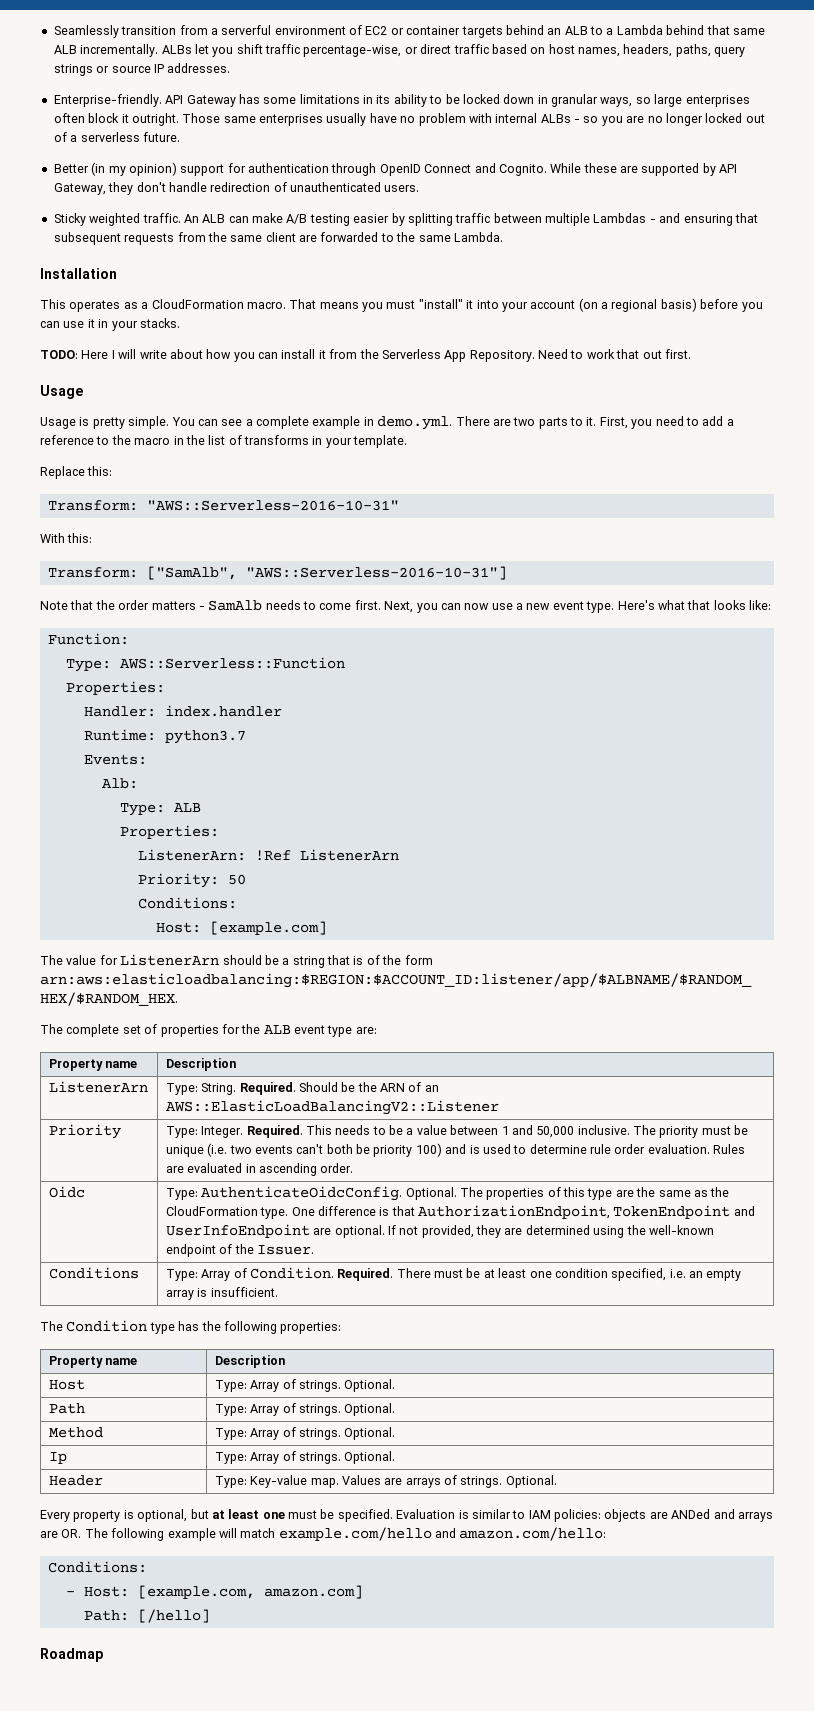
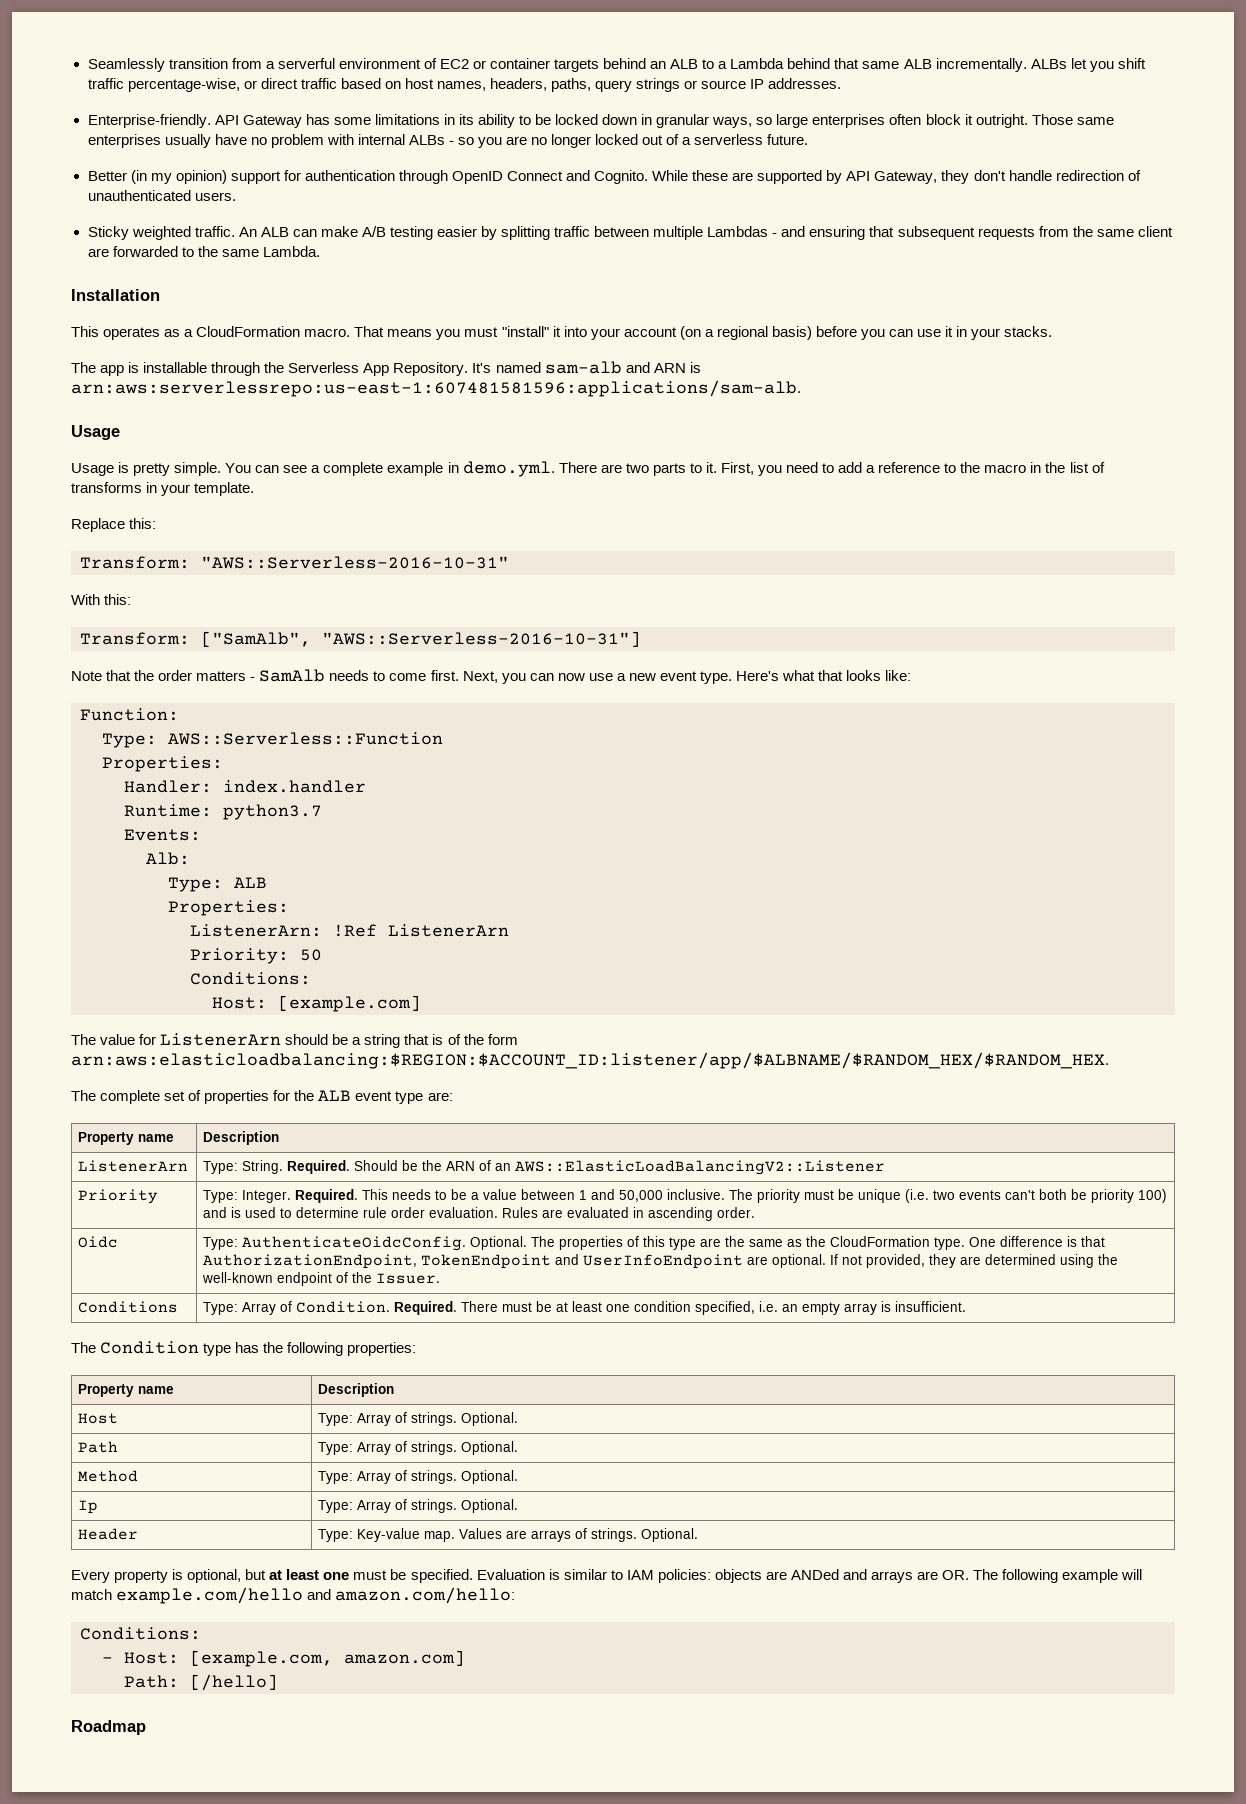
- TODO: Here I will write about how you can install it from the Serverless App Repository. Need to work that out first.
+ The app is installable through the Serverless App Repository. It's named sam-alb and ARN is arn:aws:serverlessrepo:us-east-1:607481581596:applications/sam-alb.

